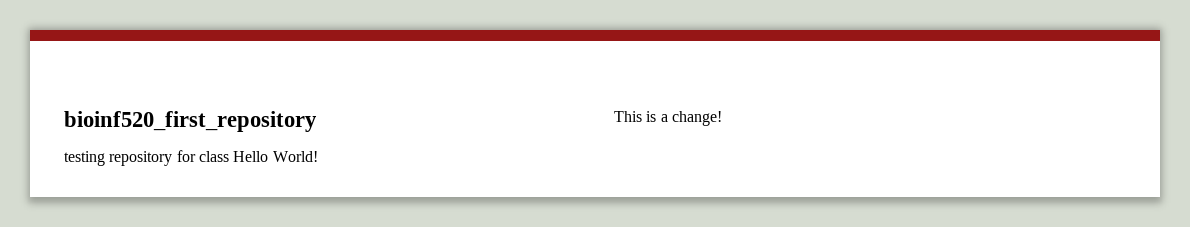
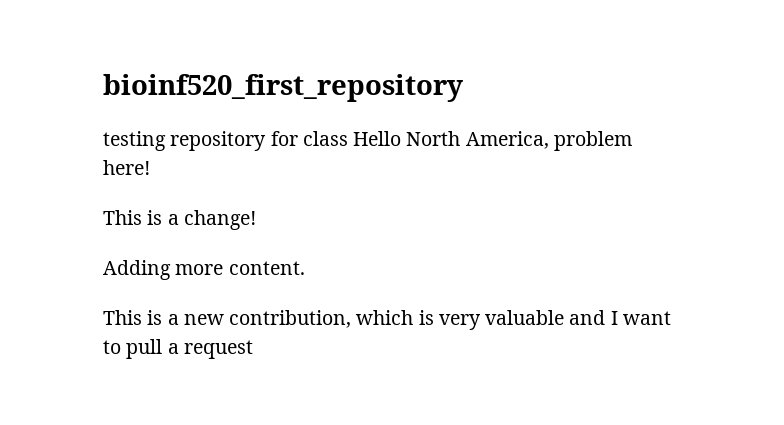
- testing repository for class Hello World!
+ testing repository for class Hello North America, problem here!
+ Adding more content.
+ This is a new contribution, which is very valuable and I want to pull a request

